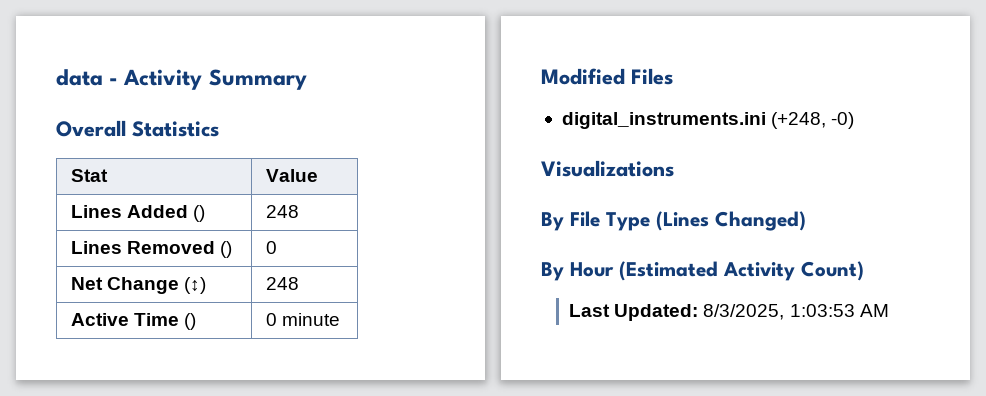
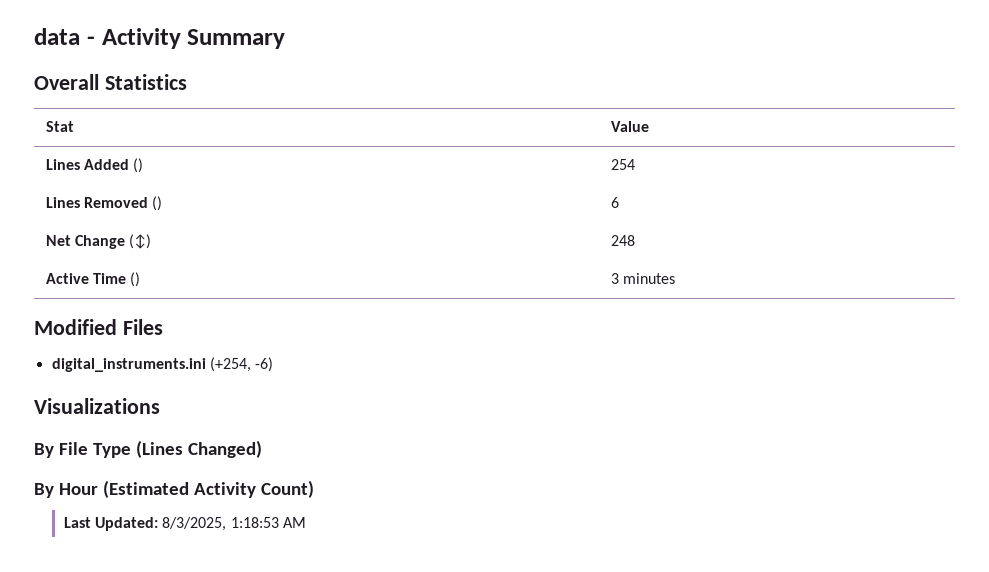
- Lines Added () | 248
+ Lines Added () | 254
- Lines Removed () | 0
+ Lines Removed () | 6
- Active Time () | 0 minute
+ Active Time () | 3 minutes
- digital_instruments.ini (+248, -0)
+ digital_instruments.ini (+254, -6)
- Last Updated: 8/3/2025, 1:03:53 AM
+ Last Updated: 8/3/2025, 1:18:53 AM

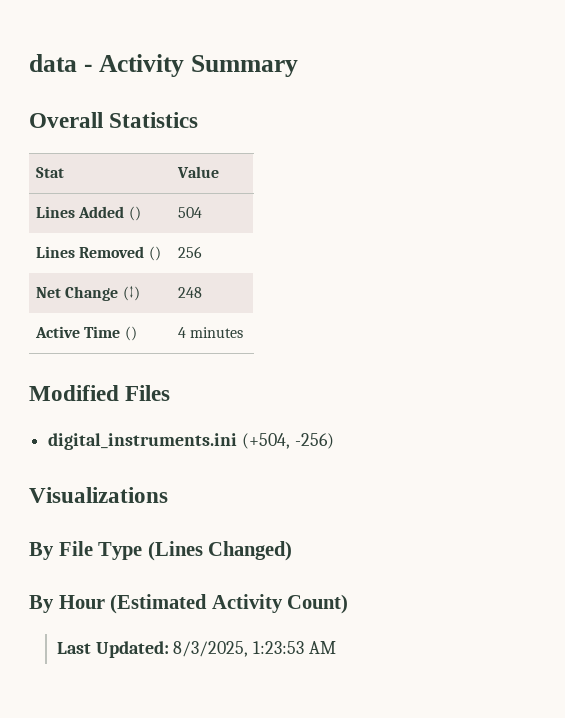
- Lines Added () | 254
+ Lines Added () | 504
- Lines Removed () | 6
+ Lines Removed () | 256
- Active Time () | 3 minutes
+ Active Time () | 4 minutes
- digital_instruments.ini (+254, -6)
+ digital_instruments.ini (+504, -256)
- Last Updated: 8/3/2025, 1:18:53 AM
+ Last Updated: 8/3/2025, 1:23:53 AM

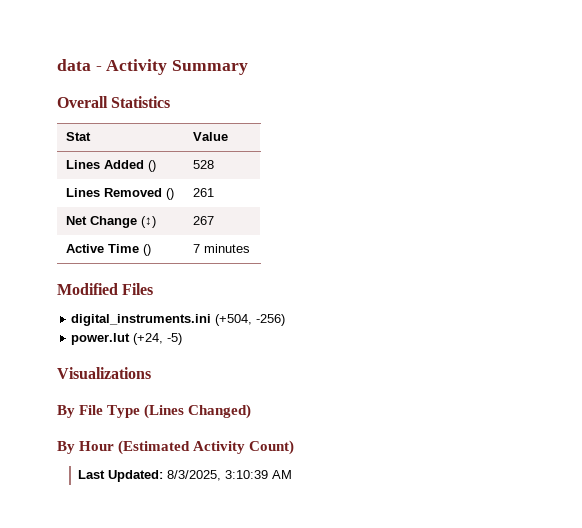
- Lines Added () | 504
+ Lines Added () | 528
- Lines Removed () | 256
+ Lines Removed () | 261
- Net Change (↕) | 248
+ Net Change (↕) | 267
- Active Time () | 4 minutes
+ Active Time () | 7 minutes
+ power.lut (+24, -5)
- Last Updated: 8/3/2025, 1:23:53 AM
+ Last Updated: 8/3/2025, 3:10:39 AM

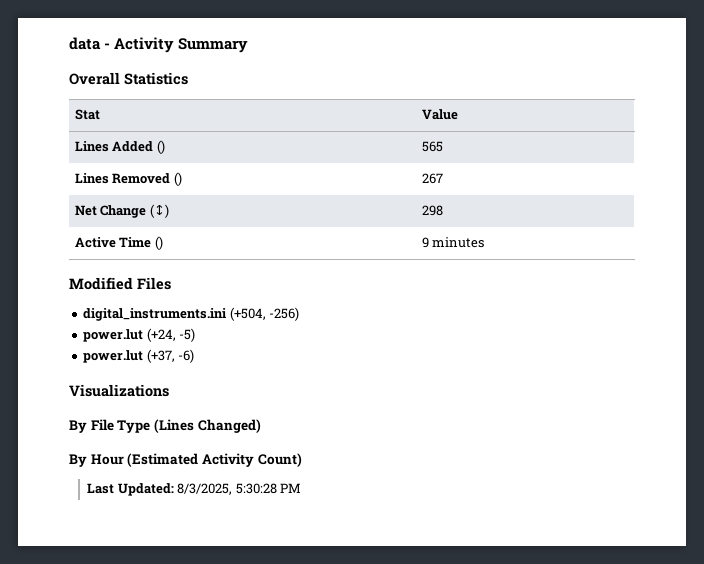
- Lines Added () | 528
+ Lines Added () | 565
- Lines Removed () | 261
+ Lines Removed () | 267
- Net Change (↕) | 267
+ Net Change (↕) | 298
- Active Time () | 7 minutes
+ Active Time () | 9 minutes
+ power.lut (+37, -6)
- Last Updated: 8/3/2025, 3:10:39 AM
+ Last Updated: 8/3/2025, 5:30:28 PM

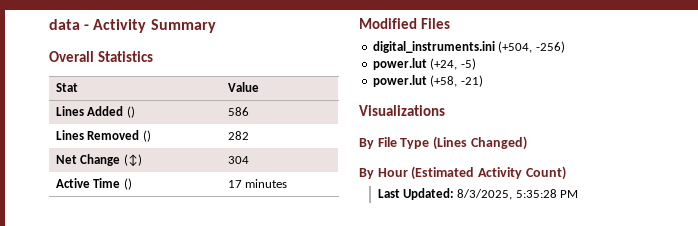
- Lines Added () | 565
+ Lines Added () | 586
- Lines Removed () | 267
+ Lines Removed () | 282
- Net Change (↕) | 298
+ Net Change (↕) | 304
- Active Time () | 9 minutes
+ Active Time () | 17 minutes
- power.lut (+37, -6)
+ power.lut (+58, -21)
- Last Updated: 8/3/2025, 5:30:28 PM
+ Last Updated: 8/3/2025, 5:35:28 PM

